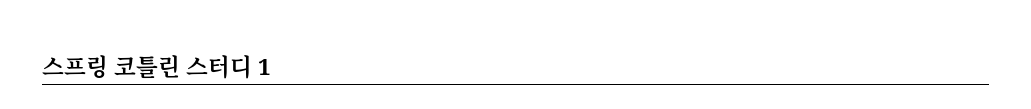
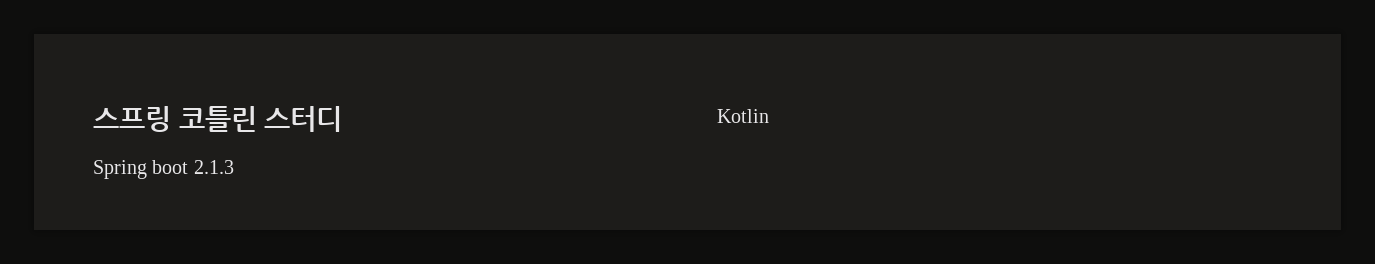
- 스프링 코틀린 스터디 1
+ 스프링 코틀린 스터디
+ Spring boot 2.1.3
+ Kotlin

